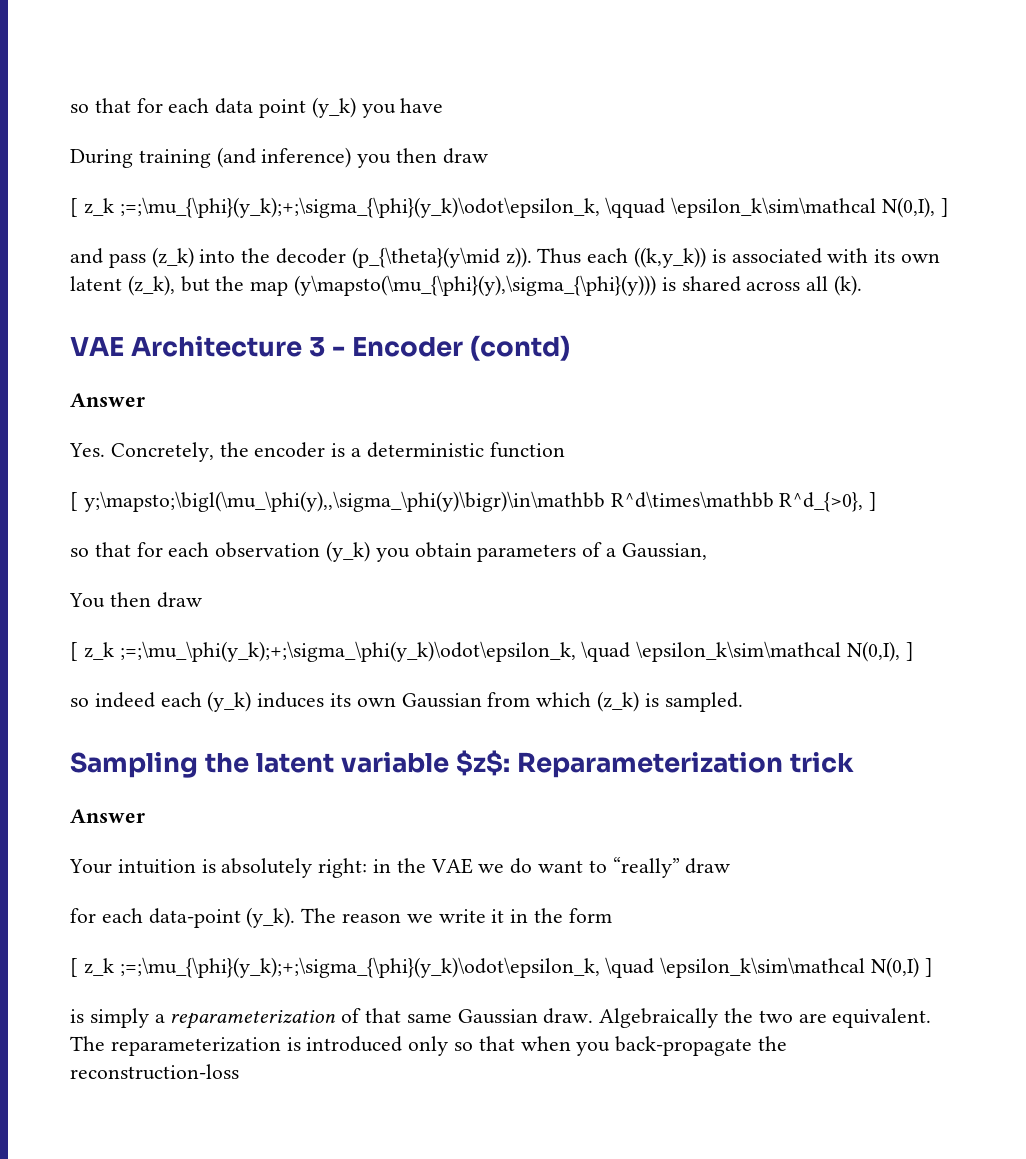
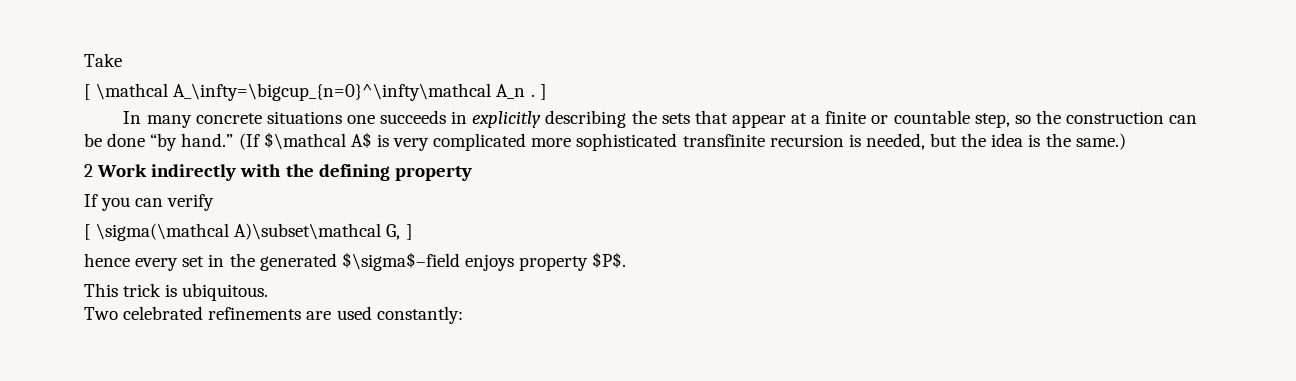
- so that for each data point (y_k) you have
- During training (and inference) you then draw
- [ z_k ;=;\mu_{\phi}(y_k);+;\sigma_{\phi}(y_k)\odot\epsilon_k, \qquad \epsilon_k\sim\mathcal N(0,I), ]
- and pass (z_k) into the decoder (p_{\theta}(y\mid z)). Thus each ((k,y_k)) is associated with its own latent (z_k), but the map (y\mapsto(\mu_{\phi}(y),\sigma_{\phi}(y))) is shared across all (k).
- VAE Architecture 3 - Encoder (contd)
- Answer
- Yes. Concretely, the encoder is a deterministic function
- [ y;\mapsto;\bigl(\mu_\phi(y),,\sigma_\phi(y)\bigr)\in\mathbb R^d\times\mathbb R^d_{>0}, ]
- so that for each observation (y_k) you obtain parameters of a Gaussian,
- You then draw
- [ z_k ;=;\mu_\phi(y_k);+;\sigma_\phi(y_k)\odot\epsilon_k, \quad \epsilon_k\sim\mathcal N(0,I), ]
- so indeed each (y_k) induces its own Gaussian from which (z_k) is sampled.
- Sampling the latent variable $z$: Reparameterization trick
- Answer
- Your intuition is absolutely right: in the VAE we do want to “really” draw
- for each data‐point (y_k). The reason we write it in the form
- [ z_k ;=;\mu_{\phi}(y_k);+;\sigma_{\phi}(y_k)\odot\epsilon_k, \quad \epsilon_k\sim\mathcal N(0,I) ]
- is simply a reparameterization of that same Gaussian draw. Algebraically the two are equivalent. The reparameterization is introduced only so that when you back‐propagate the reconstruction‐loss
+ Take
+ [ \mathcal A_\infty=\bigcup_{n=0}^\infty\mathcal A_n . ]
+ In many concrete situations one succeeds in explicitly describing the sets that appear at a finite or countable step, so the construction can be done “by hand.” (If $\mathcal A$ is very complicated more sophisticated transfinite recursion is needed, but the idea is the same.)
+ 2 Work indirectly with the defining property
+ If you can verify
+ [ \sigma(\mathcal A)\subset\mathcal G, ]
+ hence every set in the generated $\sigma$–field enjoys property $P$.
+ This trick is ubiquitous.
+ Two celebrated refinements are used constantly:

